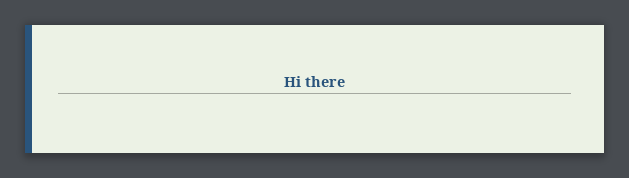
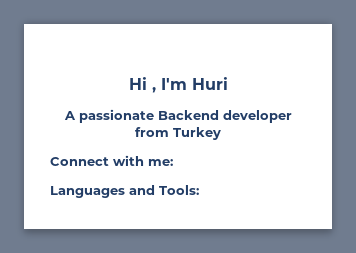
- Hi there
+ Hi , I'm Huri
+ A passionate Backend developer from Turkey
+ Connect with me:
+ Languages and Tools:

